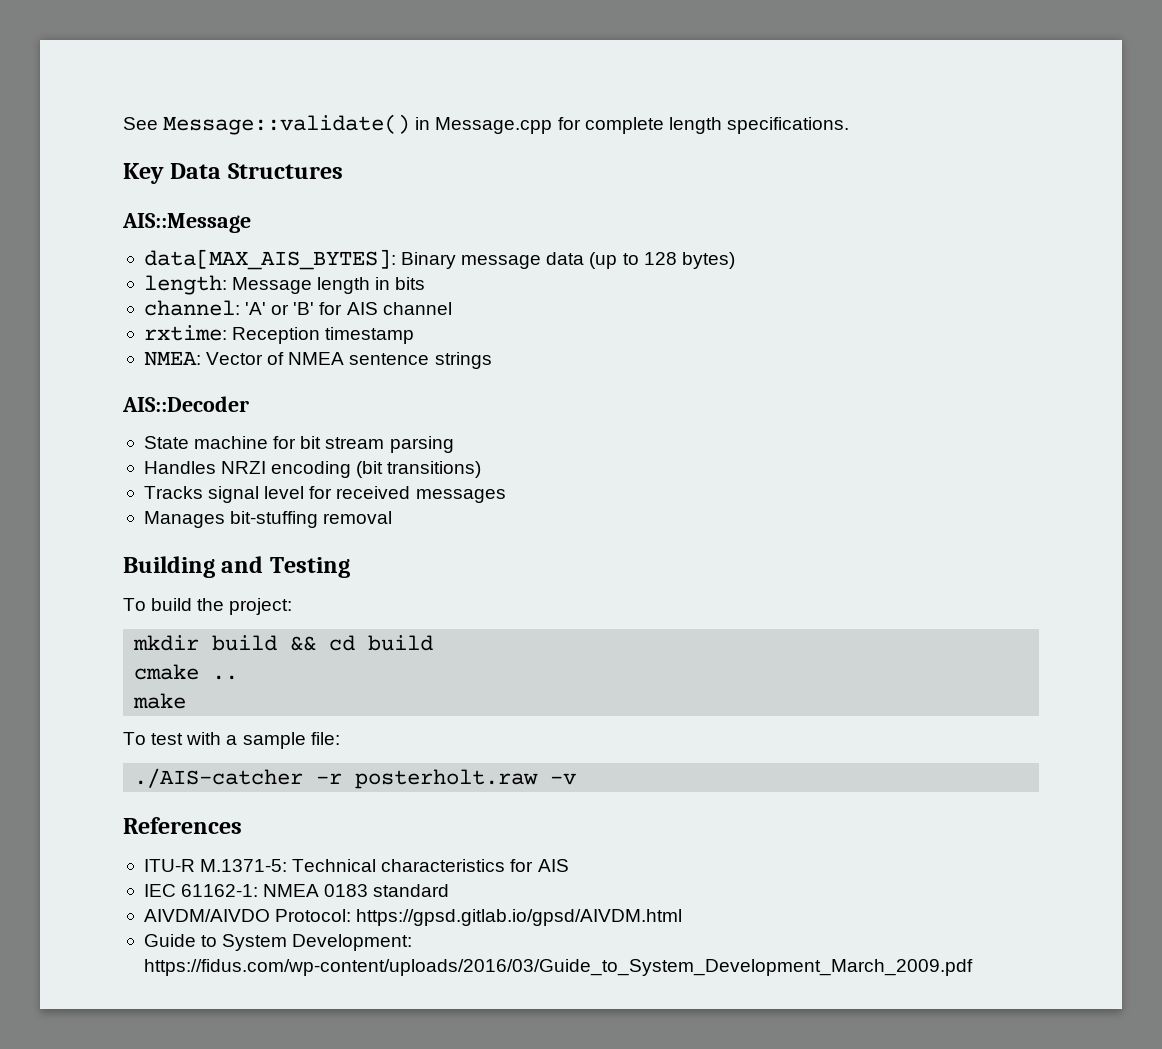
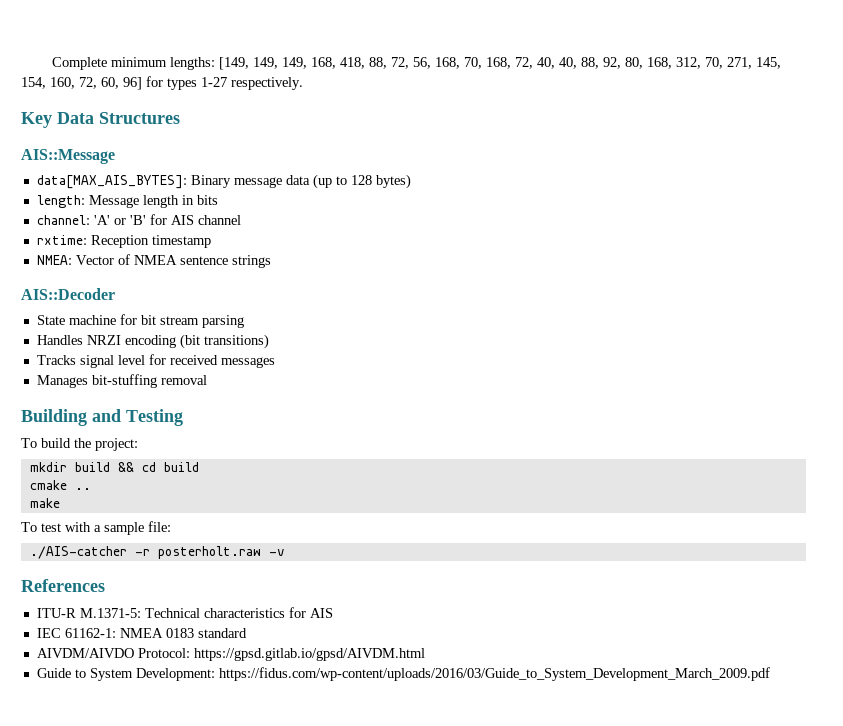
- See Message::validate() in Message.cpp for complete length specifications.
+ Complete minimum lengths: [149, 149, 149, 168, 418, 88, 72, 56, 168, 70, 168, 72, 40, 40, 88, 92, 80, 168, 312, 70, 271, 145, 154, 160, 72, 60, 96] for types 1-27 respectively.

